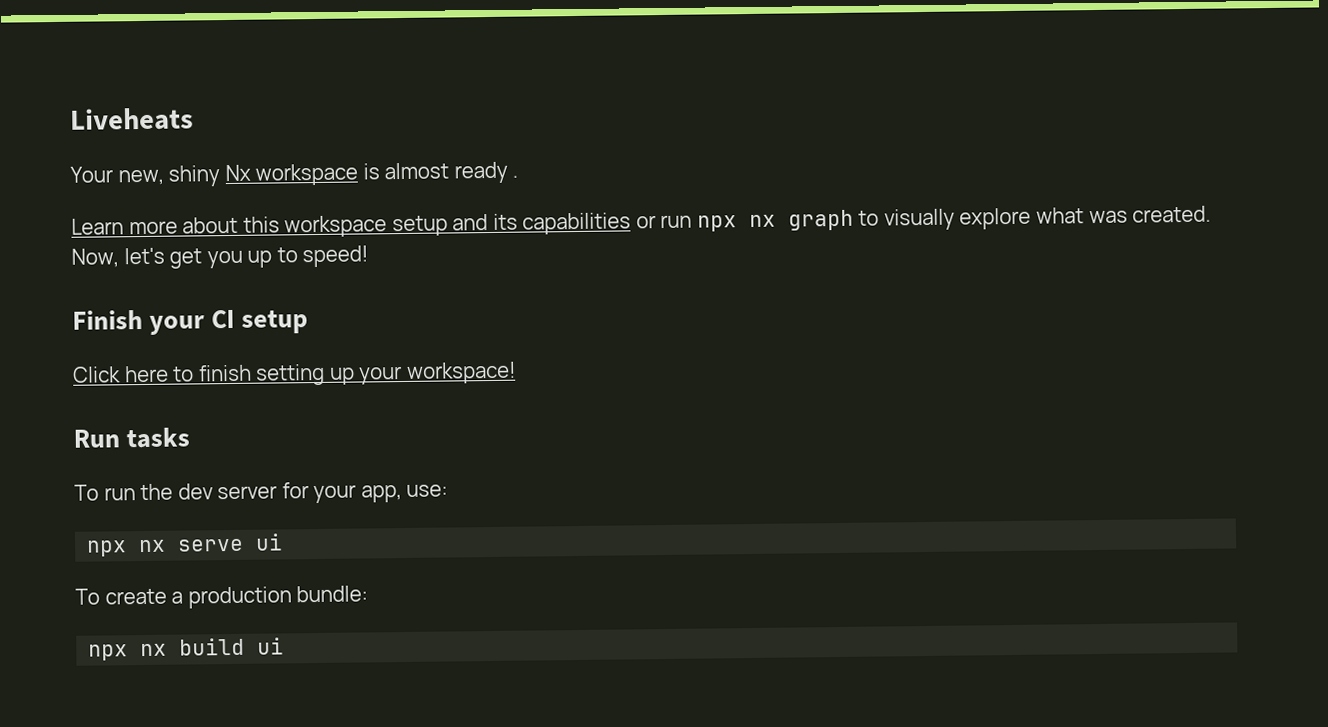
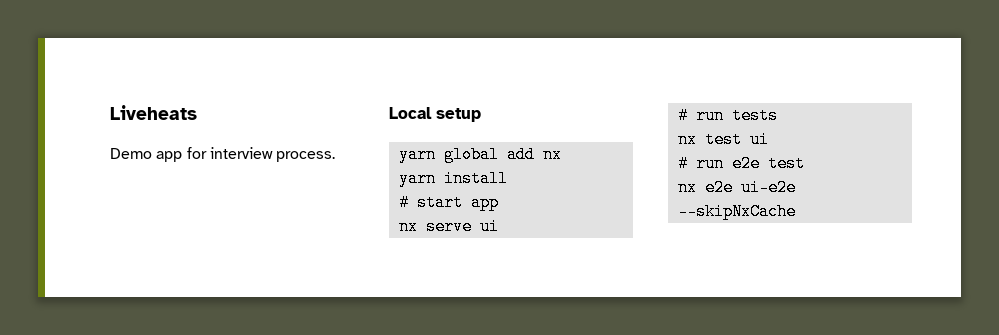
- Your new, shiny Nx workspace is almost ready .
- Learn more about this workspace setup and its capabilities or run npx nx graph to visually explore what was created. Now, let's get you up to speed!
- Finish your CI setup
- Click here to finish setting up your workspace!
- Run tasks
- To run the dev server for your app, use:
- npx nx serve ui
- To create a production bundle:
- npx nx build ui
+ Demo app for interview process.
+ Local setup
+ yarn global add nx
+ yarn install
+ # start app
+ nx serve ui
+ # run tests
+ nx test ui
+ # run e2e test
+ nx e2e ui-e2e --skipNxCache

